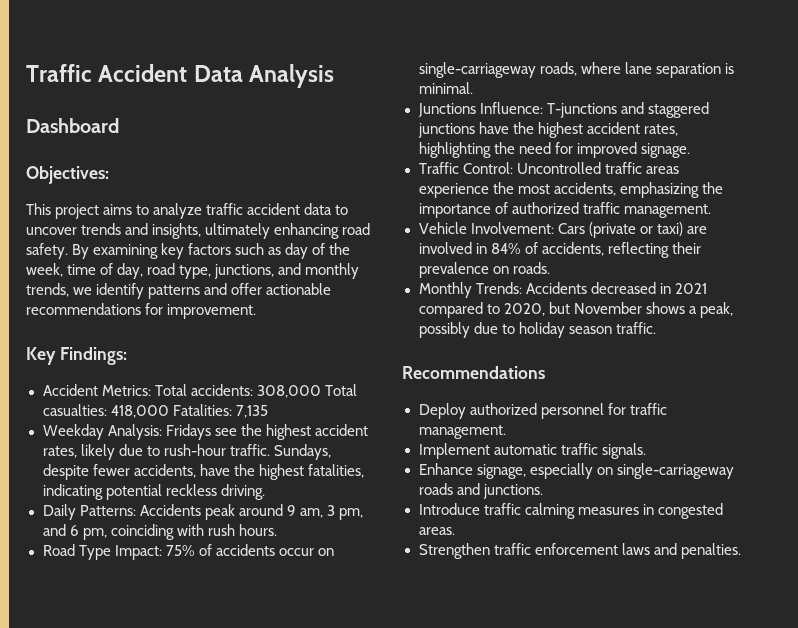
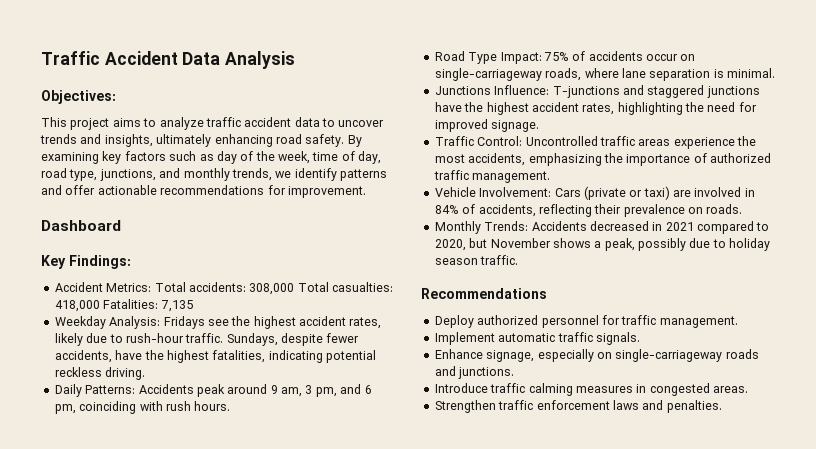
- Dashboard
+ Dashboard

